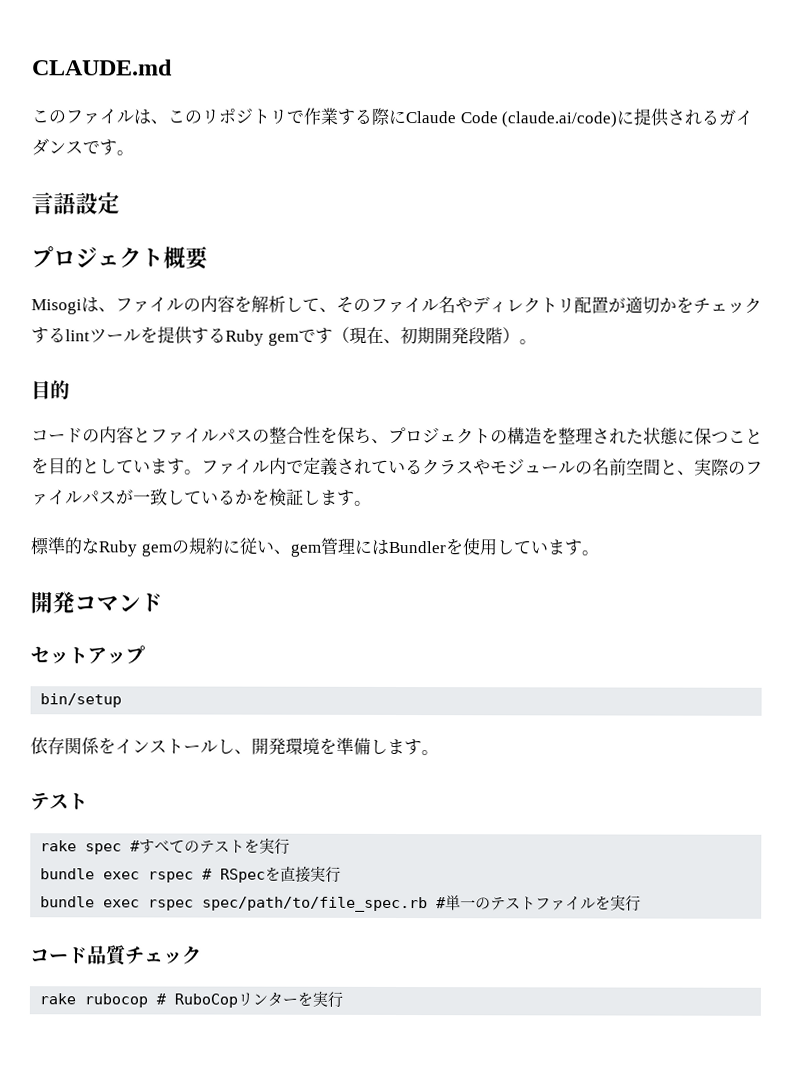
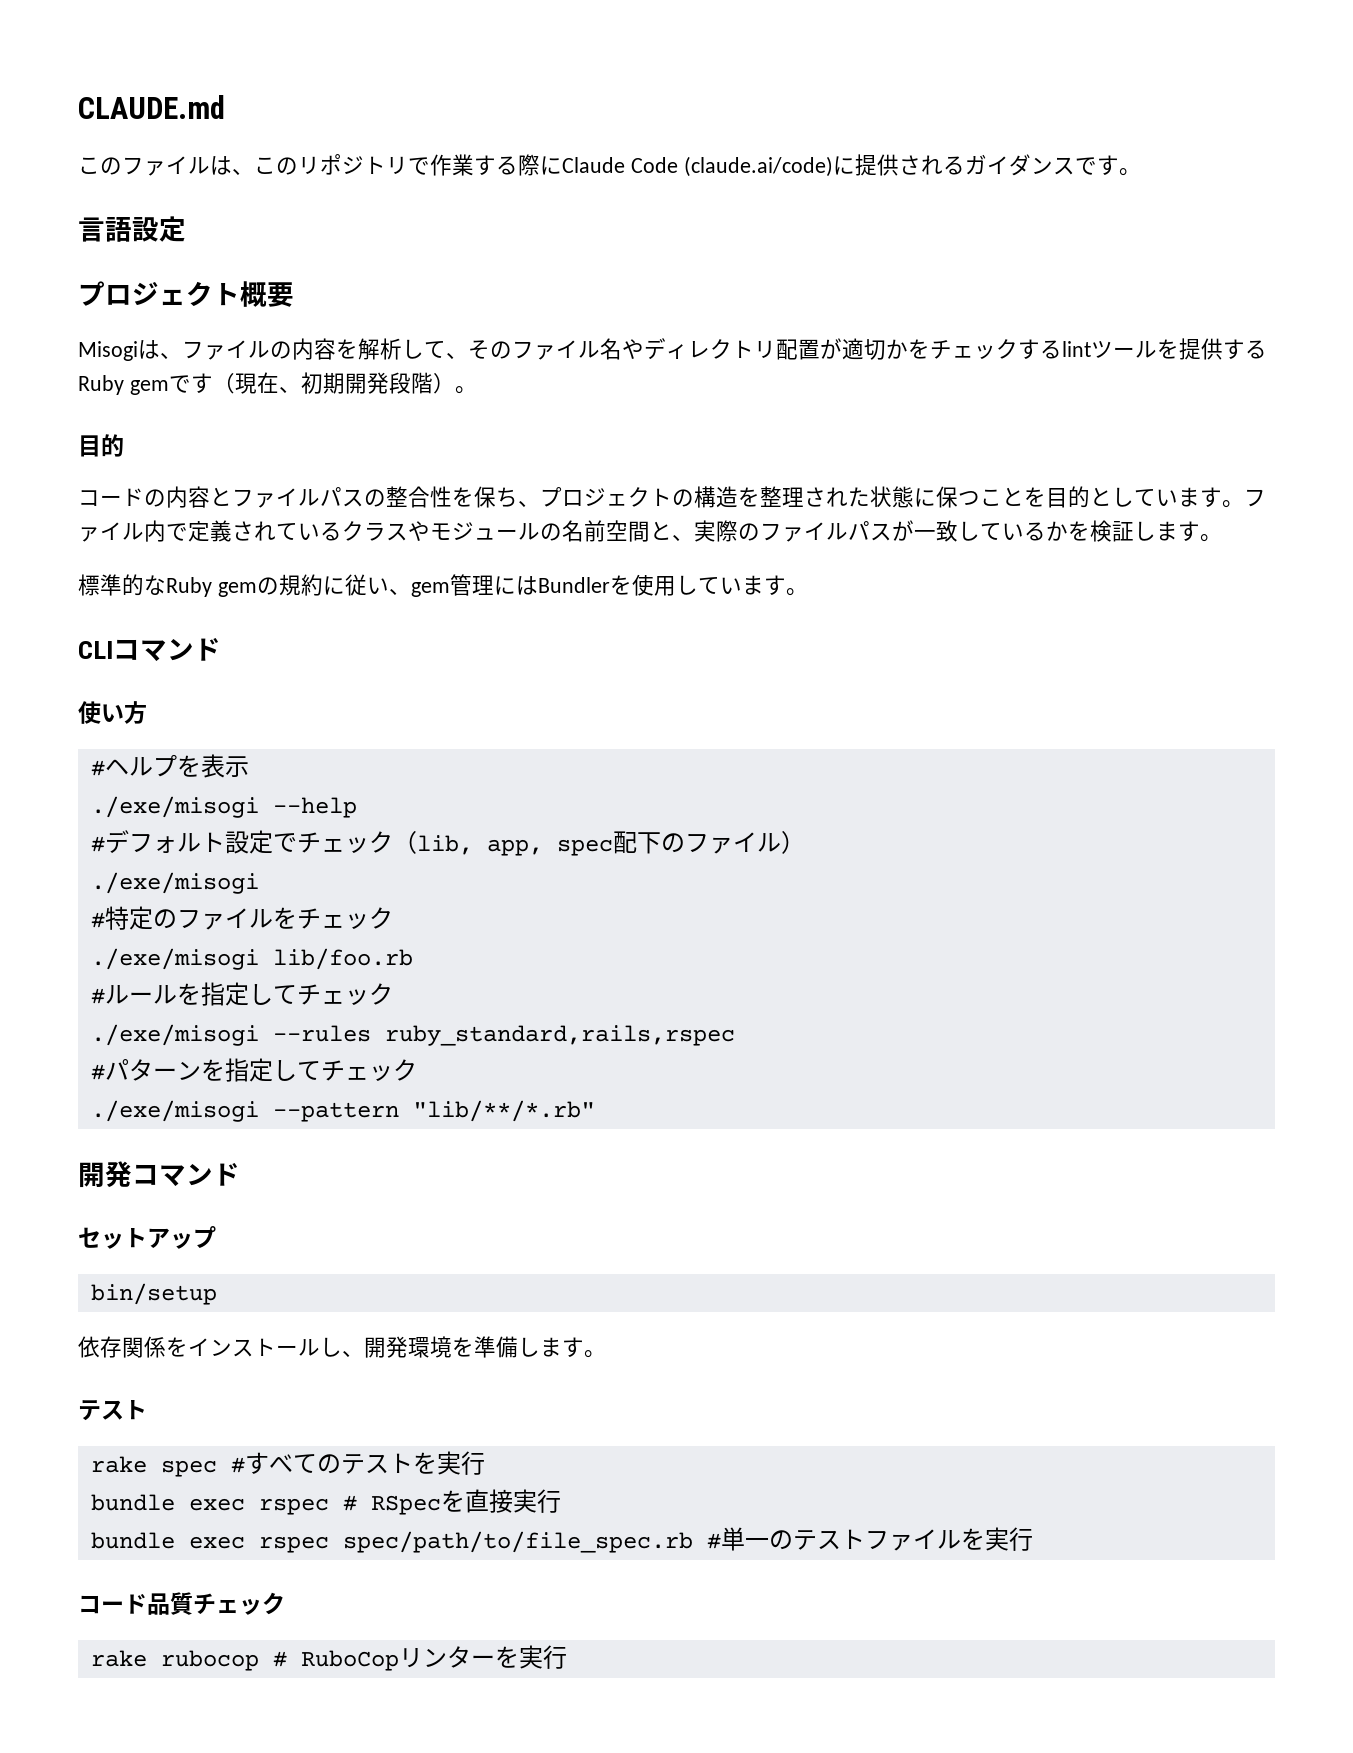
+ CLIコマンド
+ 使い方
+ #ヘルプを表示
+ ./exe/misogi --help
+ #デフォルト設定でチェック（lib, app, spec配下のファイル）
+ ./exe/misogi
+ #特定のファイルをチェック
+ ./exe/misogi lib/foo.rb
+ #ルールを指定してチェック
+ ./exe/misogi --rules ruby_standard,rails,rspec
+ #パターンを指定してチェック
+ ./exe/misogi --pattern "lib/**/*.rb"

